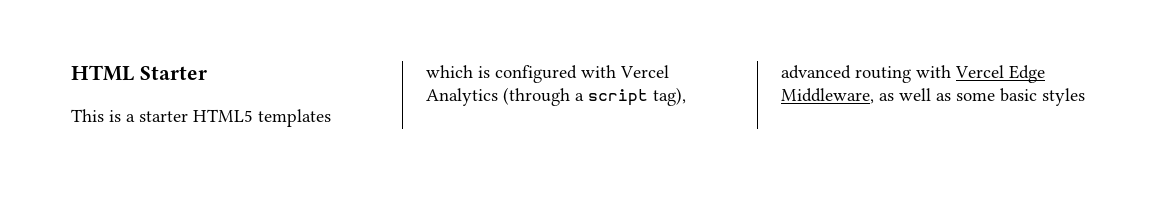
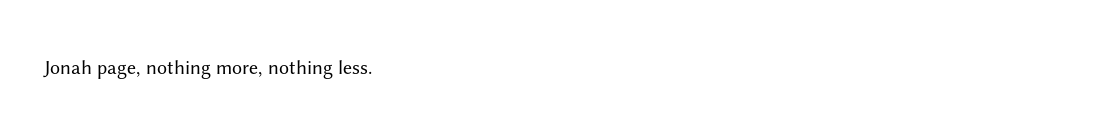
- HTML Starter
- This is a starter HTML5 templates which is configured with Vercel Analytics (through a script tag), advanced routing with Vercel Edge Middleware, as well as some basic styles
+ Jonah page, nothing more, nothing less.

